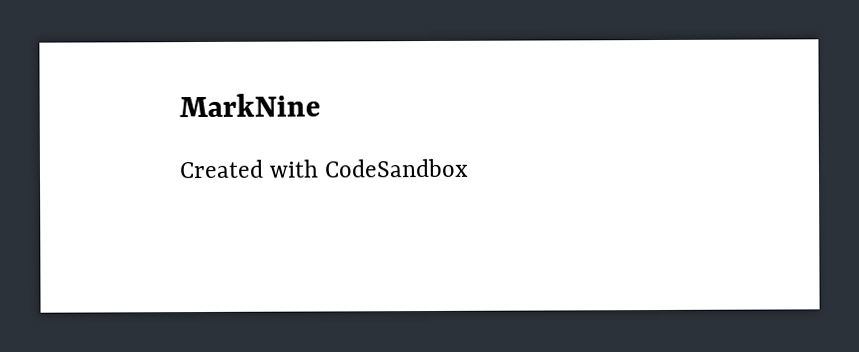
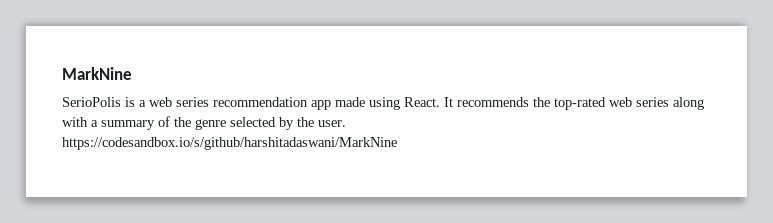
- Created with CodeSandbox
+ SerioPolis is a web series recommendation app made using React. It recommends the top-rated web series along with a summary of the genre selected by the user.
+ https://codesandbox.io/s/github/harshitadaswani/MarkNine

